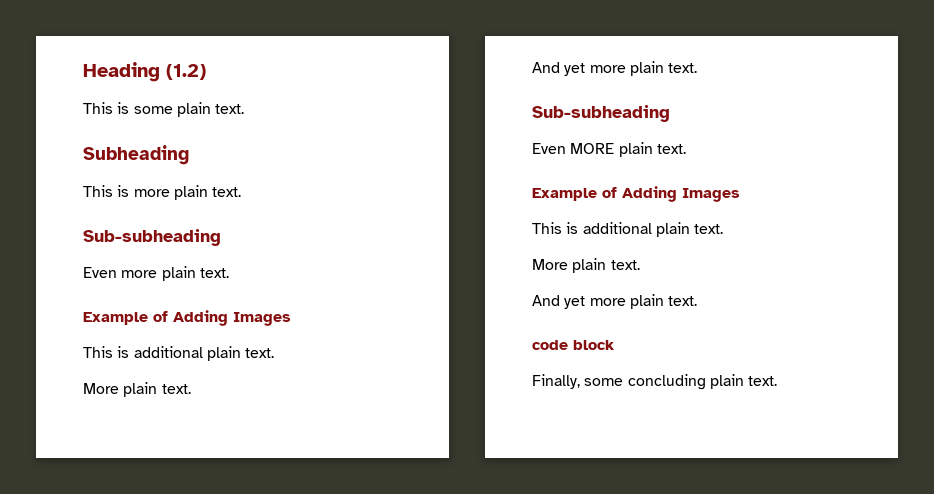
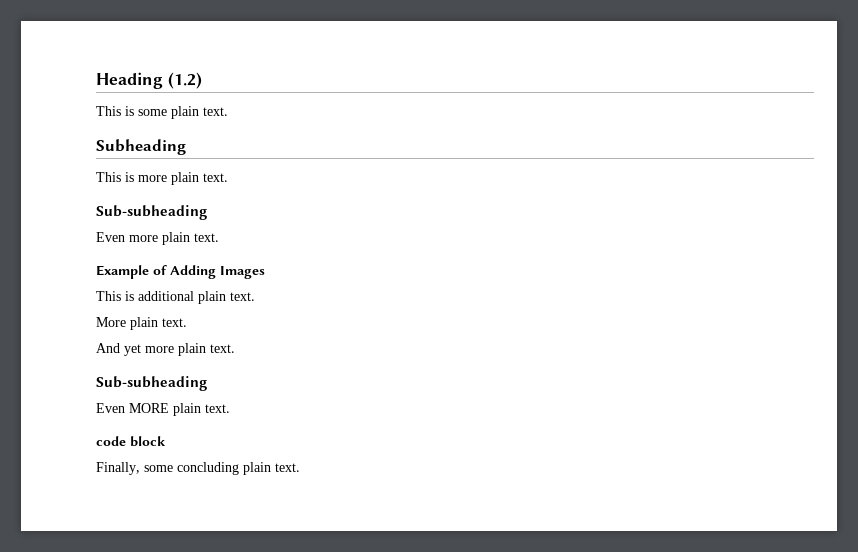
  Even MORE plain text.
- Example of Adding Images
- This is additional plain text.
- More plain text.
- And yet more plain text.

